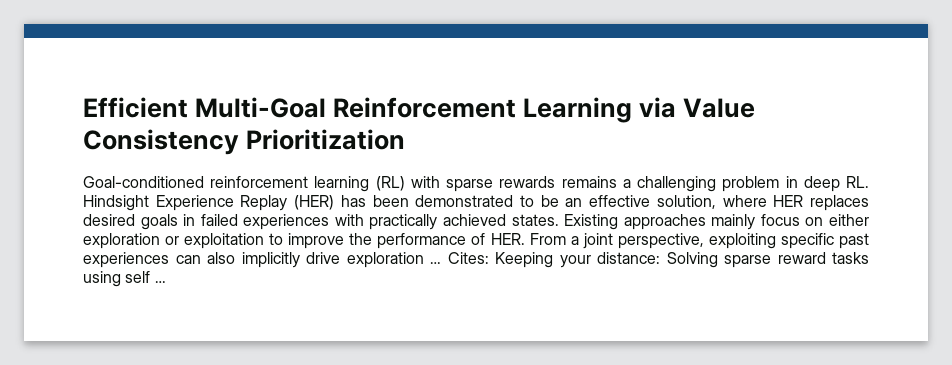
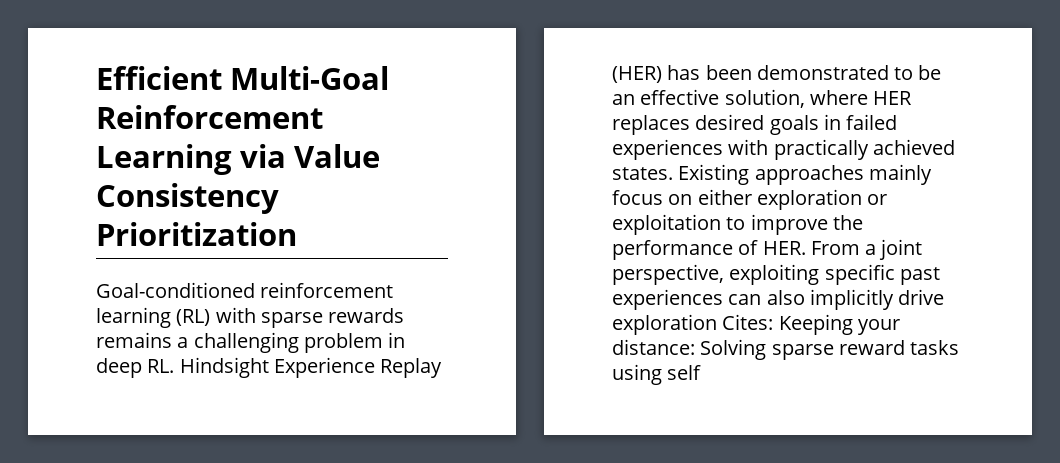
- Existing approaches mainly focus on either exploration or exploitation to improve the performance of HER. From a joint perspective, exploiting specific past experiences can also implicitly drive exploration … Cites: Keeping your distance: Solving sparse reward tasks using self …
+ Existing approaches mainly focus on either exploration or exploitation to improve the performance of HER. From a joint perspective, exploiting specific past experiences can also implicitly drive exploration Cites: Keeping your distance: Solving sparse reward tasks using self

